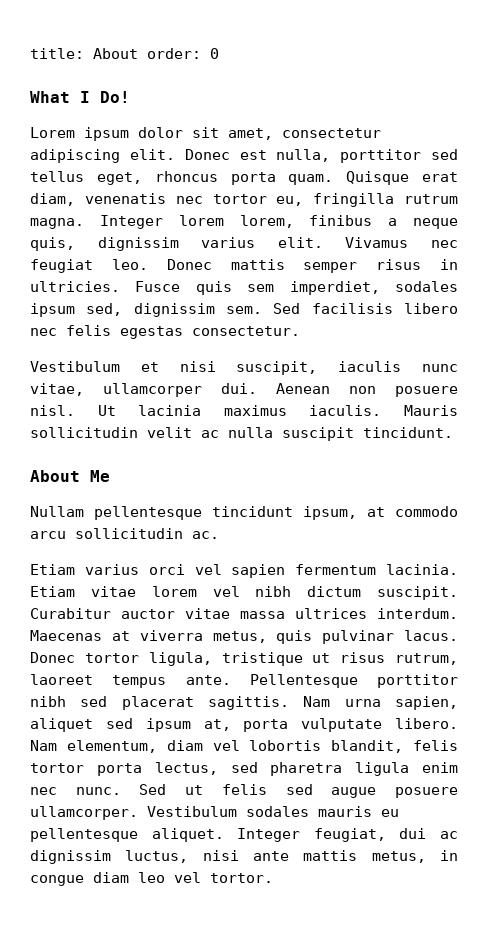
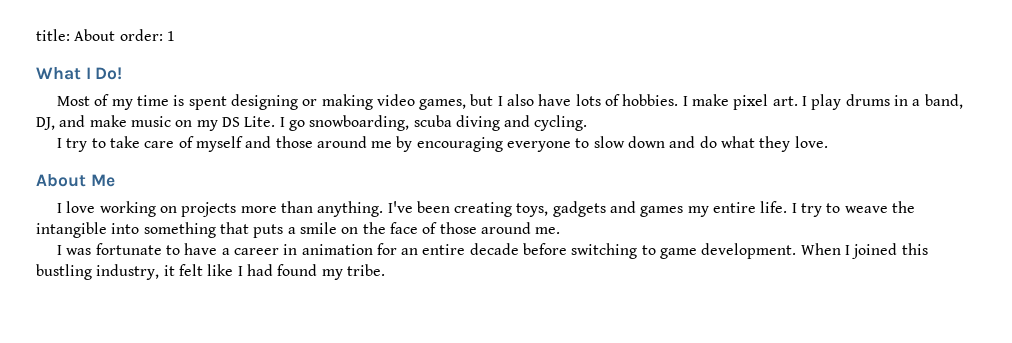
- title: About order: 0
+ title: About order: 1
- Lorem ipsum dolor sit amet, consectetur adipiscing elit. Donec est nulla, porttitor sed tellus eget, rhoncus porta quam. Quisque erat diam, venenatis nec tortor eu, fringilla rutrum magna. Integer lorem lorem, finibus a neque quis, dignissim varius elit. Vivamus nec feugiat leo. Donec mattis semper risus in ultricies. Fusce quis sem imperdiet, sodales ipsum sed, dignissim sem. Sed facilisis libero nec felis egestas consectetur.
- Vestibulum et nisi suscipit, iaculis nunc vitae, ullamcorper dui. Aenean non posuere nisl. Ut lacinia maximus iaculis. Mauris sollicitudin velit ac nulla suscipit tincidunt.
+ Most of my time is spent designing or making video games, but I also have lots of hobbies. I make pixel art. I play drums in a band, DJ, and make music on my DS Lite. I go snowboarding, scuba diving and cycling.
+ I try to take care of myself and those around me by encouraging everyone to slow down and do what they love.
  About Me
- Nullam pellentesque tincidunt ipsum, at commodo arcu sollicitudin ac.
- Etiam varius orci vel sapien fermentum lacinia. Etiam vitae lorem vel nibh dictum suscipit. Curabitur auctor vitae massa ultrices interdum. Maecenas at viverra metus, quis pulvinar lacus. Donec tortor ligula, tristique ut risus rutrum, laoreet tempus ante. Pellentesque porttitor nibh sed placerat sagittis. Nam urna sapien, aliquet sed ipsum at, porta vulputate libero. Nam elementum, diam vel lobortis blandit, felis tortor porta lectus, sed pharetra ligula enim nec nunc. Sed ut felis sed augue posuere ullamcorper. Vestibulum sodales mauris eu pellentesque aliquet. Integer feugiat, dui ac dignissim luctus, nisi ante mattis metus, in congue diam leo vel tortor.
+ I love working on projects more than anything. I've been creating toys, gadgets and games my entire life. I try to weave the intangible into something that puts a smile on the face of those around me.
+ I was fortunate to have a career in animation for an entire decade before switching to game development. When I joined this bustling industry, it felt like I had found my tribe.

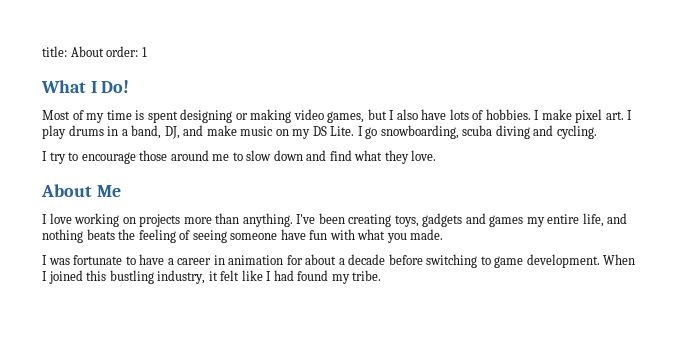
- I try to take care of myself and those around me by encouraging everyone to slow down and do what they love.
+ I try to encourage those around me to slow down and find what they love.
- I've been creating toys, gadgets and games my entire life. I try to weave the intangible into something that puts a smile on the face of those around me.
+ I've been creating toys, gadgets and games my entire life, and nothing beats the feeling of seeing someone have fun with what you made.
- I was fortunate to have a career in animation for an entire decade before switching to game development.
+ I was fortunate to have a career in animation for about a decade before switching to game development.

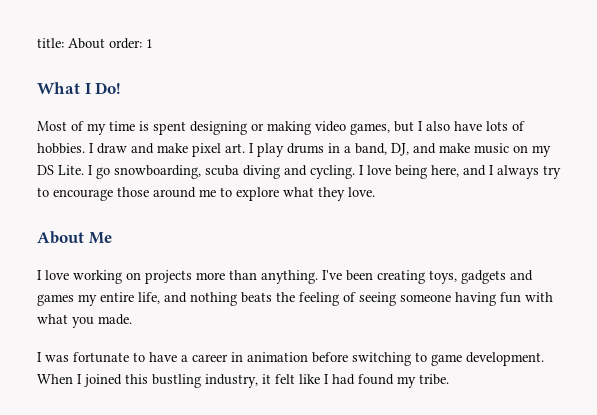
- I make pixel art. I play drums in a band, DJ, and make music on my DS Lite.
+ I draw and make pixel art. I play drums in a band, DJ, and make music on my DS Lite.
- I go snowboarding, scuba diving and cycling.
- I try to encourage those around me to slow down and find what they love.
+ I go snowboarding, scuba diving and cycling. I love being here, and I always try to encourage those around me to explore what they love.
- I've been creating toys, gadgets and games my entire life, and nothing beats the feeling of seeing someone have fun with what you made.
+ I've been creating toys, gadgets and games my entire life, and nothing beats the feeling of seeing someone having fun with what you made.
- I was fortunate to have a career in animation for about a decade before switching to game development.
+ I was fortunate to have a career in animation before switching to game development.

